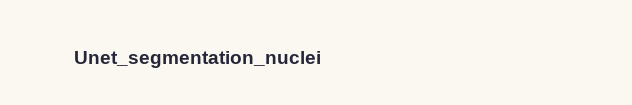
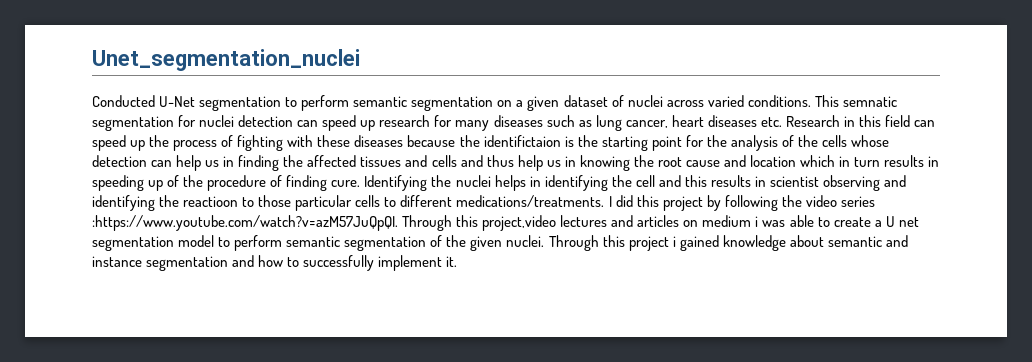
+ Conducted U-Net segmentation to perform semantic segmentation on a given dataset of nuclei across varied conditions. This semnatic segmentation for nuclei detection can speed up research for many diseases such as lung cancer, heart diseases etc. Research in this field can speed up the process of fighting with these diseases because the identifictaion is the starting point for the analysis of the cells whose detection can help us in finding the affected tissues and cells and thus help us in knowing the root cause and location which in turn results in speeding up of the procedure of finding cure. Identifying the nuclei helps in identifying the cell and this results in scientist observing and identifying the reactioon to those particular cells to different medications/treatments. I did this project by following the video series :https://www.youtube.com/watch?v=azM57JuQpQI. Through this project,video lectures and articles on medium i was able to create a U net segmentation model to perform semantic segmentation of the given nuclei. Through this project i gained knowledge about semantic and instance segmentation and how to successfully implement it.

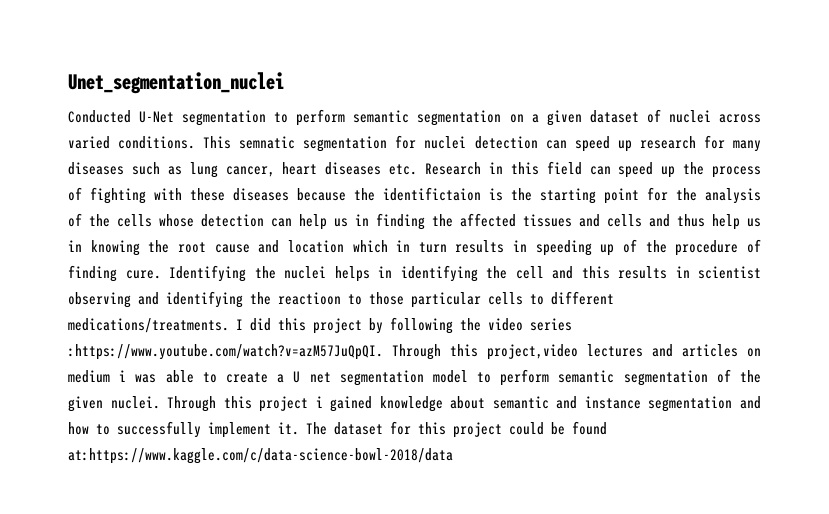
+ The dataset for this project could be found at:https://www.kaggle.com/c/data-science-bowl-2018/data

